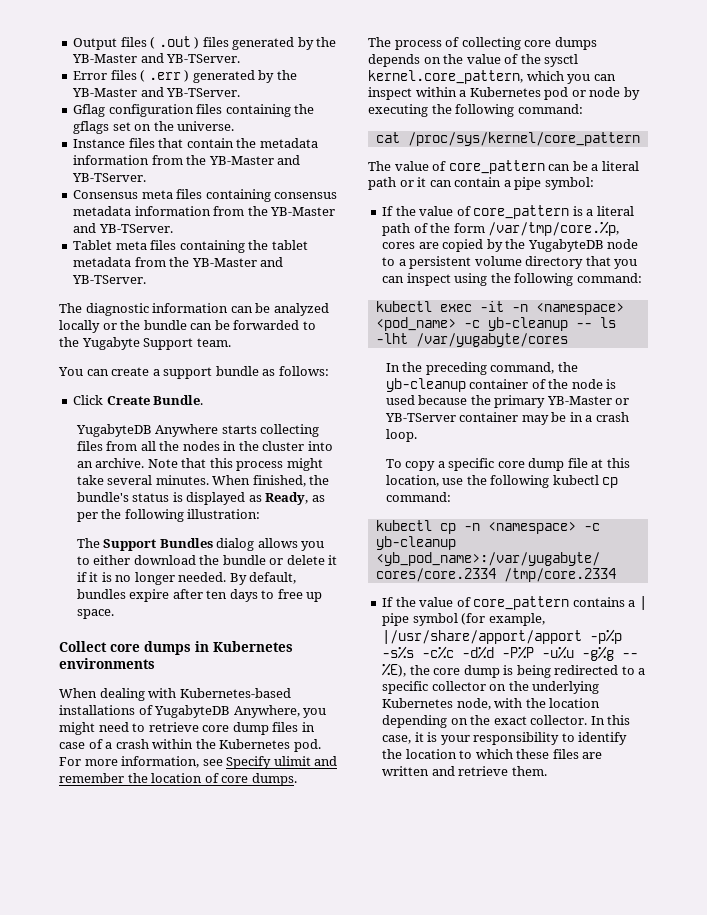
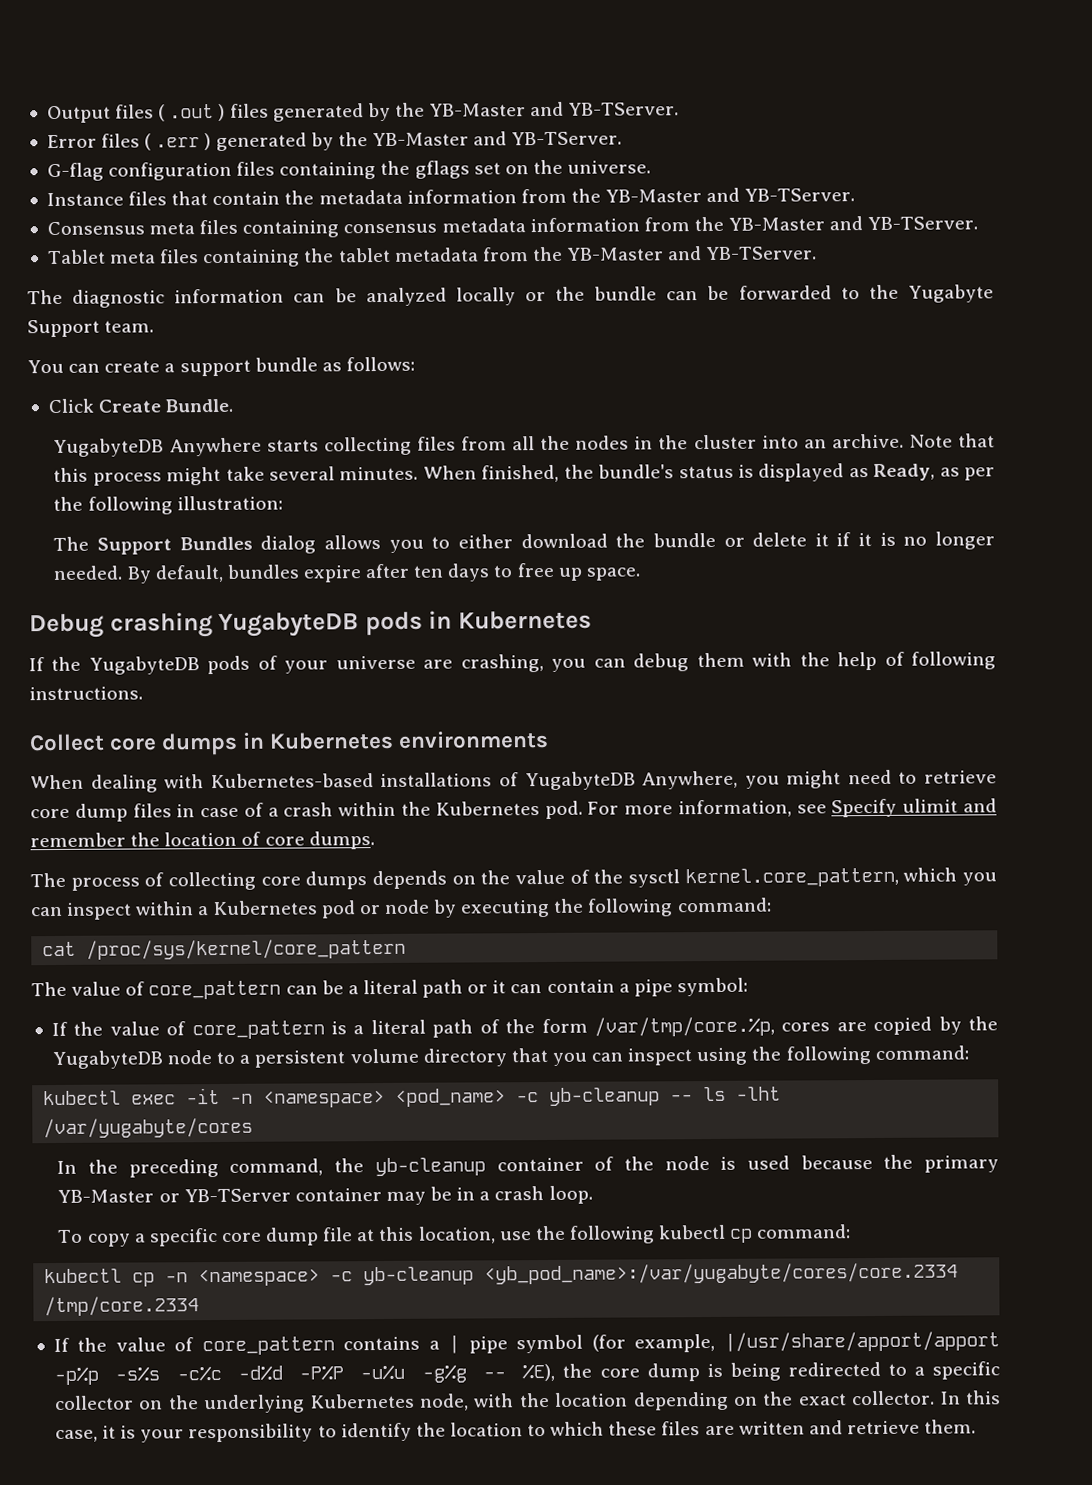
- Gflag configuration files containing the gflags set on the universe.
+ G-flag configuration files containing the gflags set on the universe.
+ Debug crashing YugabyteDB pods in Kubernetes
+ If the YugabyteDB pods of your universe are crashing, you can debug them with the help of following instructions.

